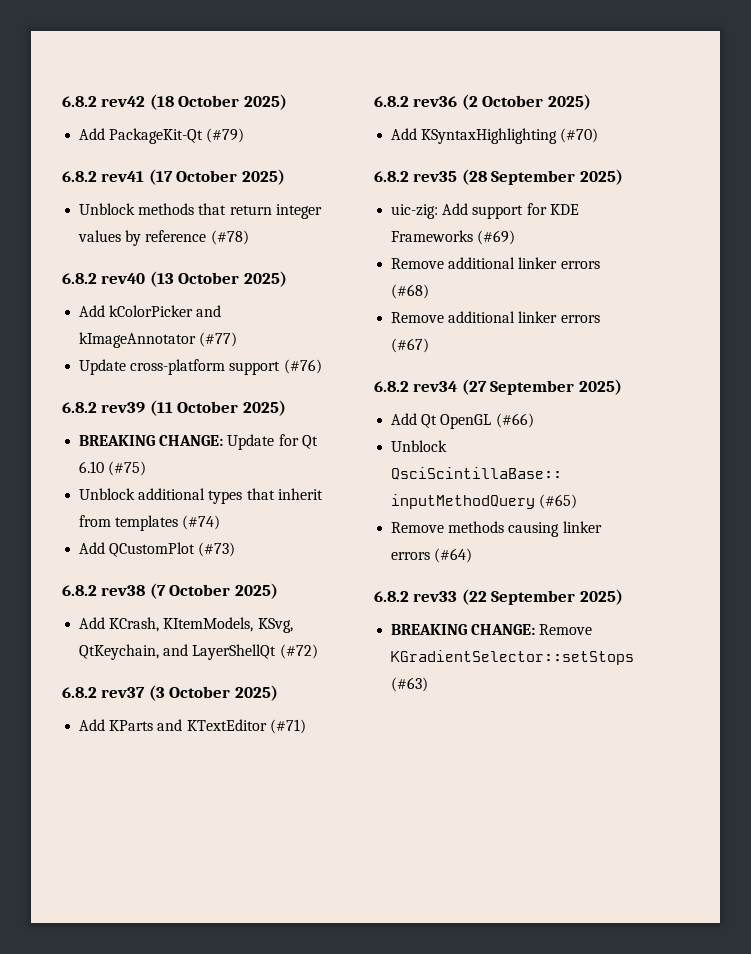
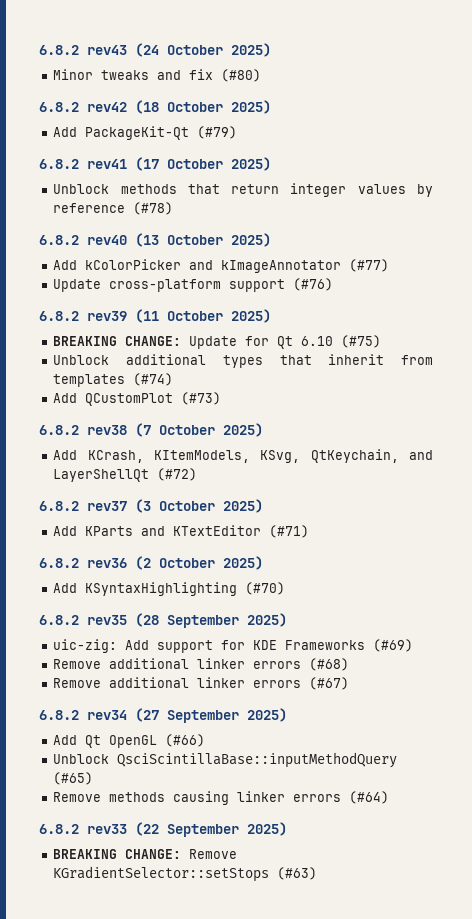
+ 6.8.2 rev43 (24 October 2025)
+ Minor tweaks and fix (#80)

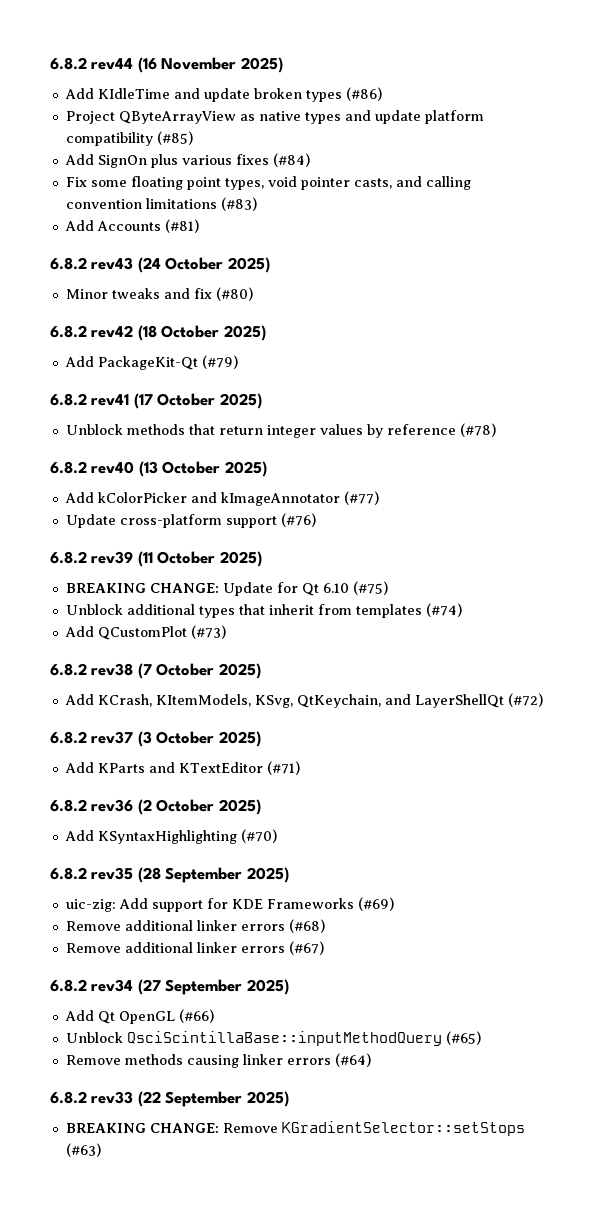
+ 6.8.2 rev44 (16 November 2025)
+ Add KIdleTime and update broken types (#86)
+ Project QByteArrayView as native types and update platform compatibility (#85)
+ Add SignOn plus various fixes (#84)
+ Fix some floating point types, void pointer casts, and calling convention limitations (#83)
+ Add Accounts (#81)

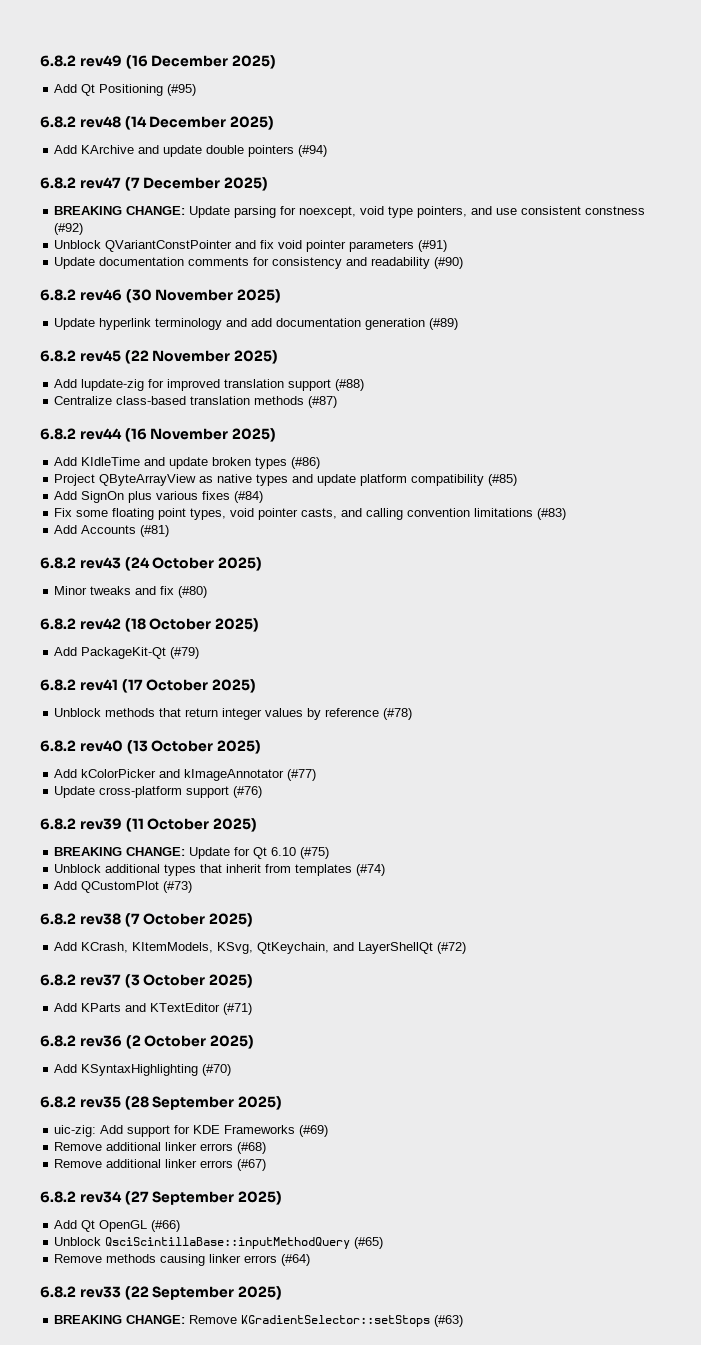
+ 6.8.2 rev49 (16 December 2025)
+ Add Qt Positioning (#95)
+ 6.8.2 rev48 (14 December 2025)
+ Add KArchive and update double pointers (#94)
+ 6.8.2 rev47 (7 December 2025)
+ BREAKING CHANGE: Update parsing for noexcept, void type pointers, and use consistent constness (#92)
+ Unblock QVariantConstPointer and fix void pointer parameters (#91)
+ Update documentation comments for consistency and readability (#90)
+ 6.8.2 rev46 (30 November 2025)
+ Update hyperlink terminology and add documentation generation (#89)
+ 6.8.2 rev45 (22 November 2025)
+ Add lupdate-zig for improved translation support (#88)
+ Centralize class-based translation methods (#87)

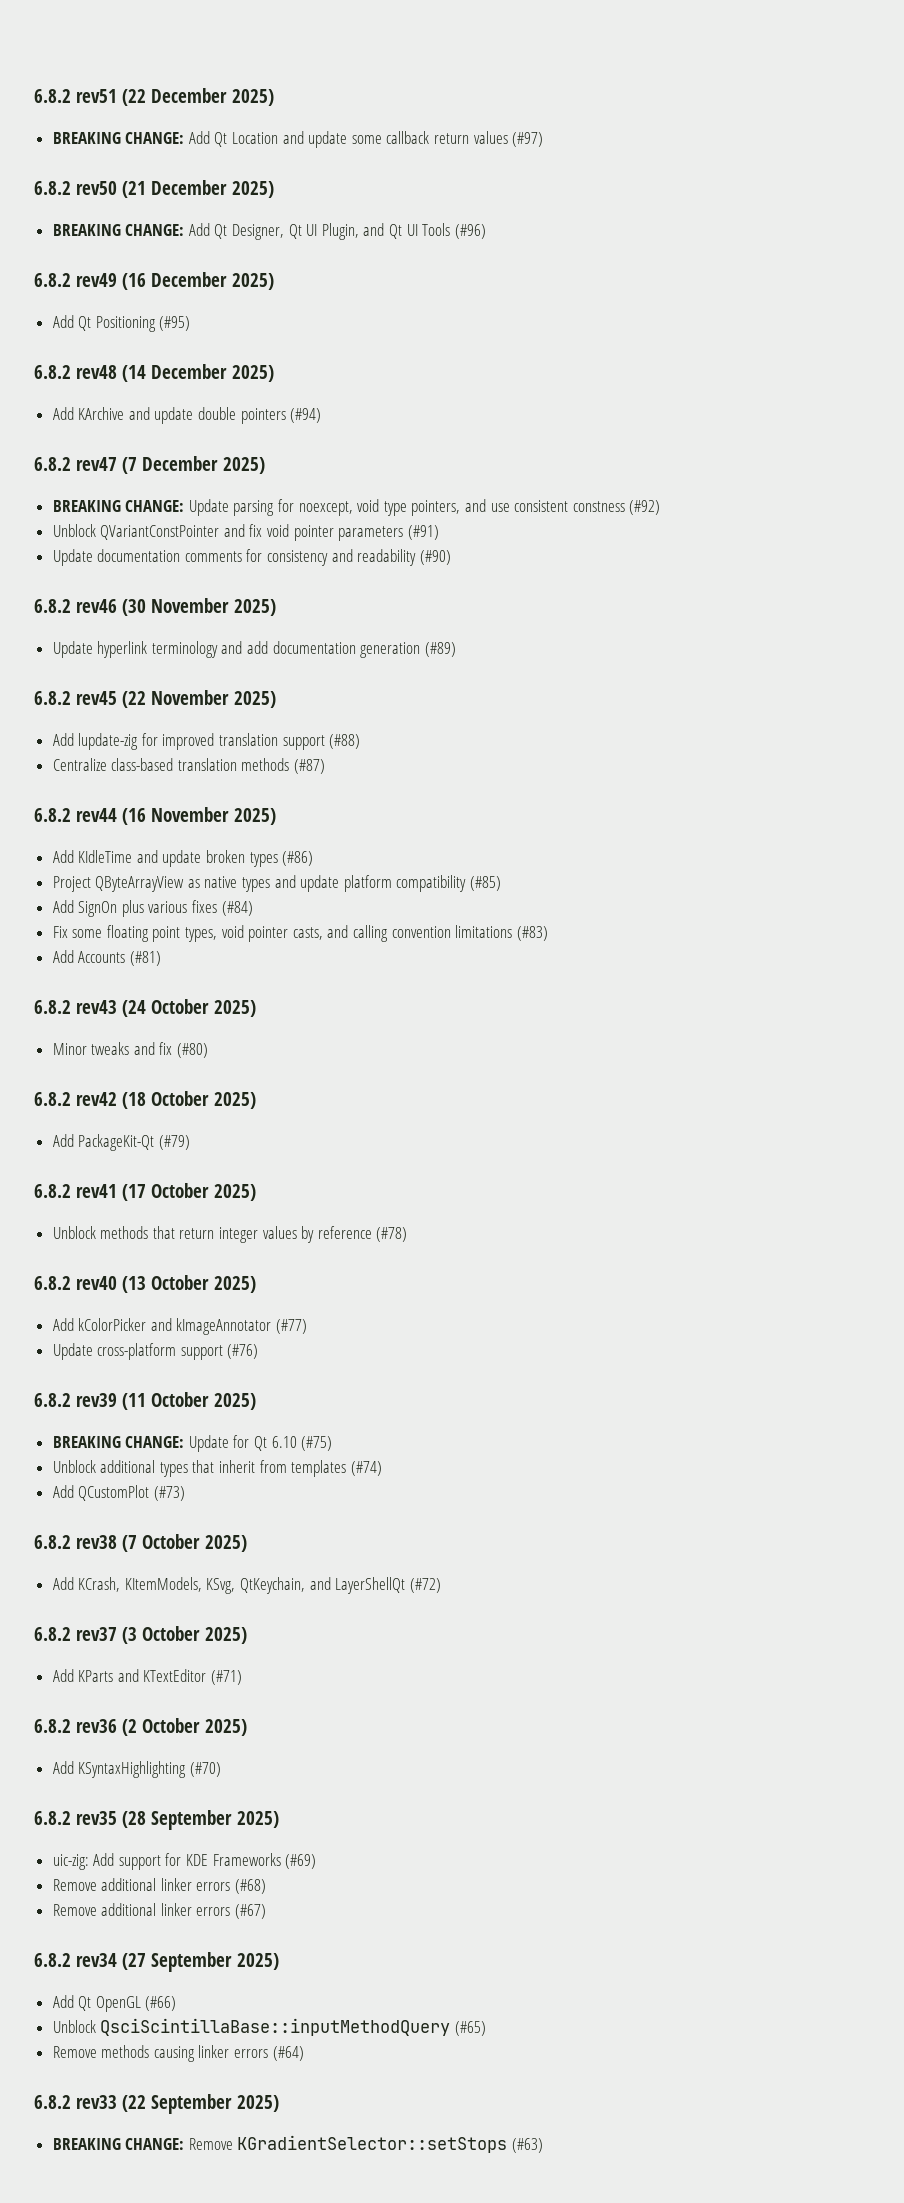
+ 6.8.2 rev51 (22 December 2025)
+ BREAKING CHANGE: Add Qt Location and update some callback return values (#97)
+ 6.8.2 rev50 (21 December 2025)
+ BREAKING CHANGE: Add Qt Designer, Qt UI Plugin, and Qt UI Tools (#96)

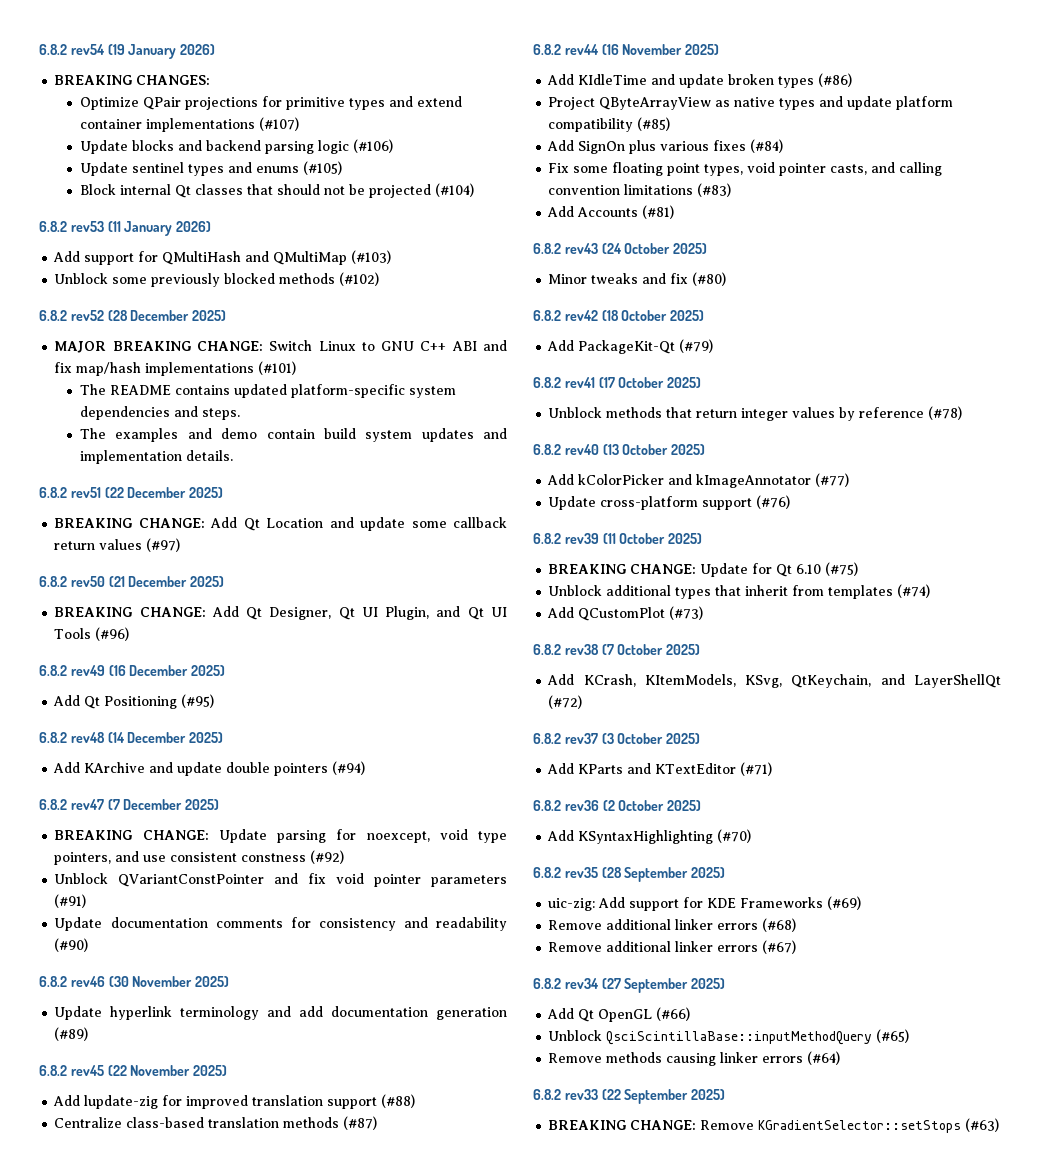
+ 6.8.2 rev54 (19 January 2026)
+ BREAKING CHANGES:
+ Optimize QPair projections for primitive types and extend container implementations (#107)
+ Update blocks and backend parsing logic (#106)
+ Update sentinel types and enums (#105)
+ Block internal Qt classes that should not be projected (#104)
+ 6.8.2 rev53 (11 January 2026)
+ Add support for QMultiHash and QMultiMap (#103)
+ Unblock some previously blocked methods (#102)
+ 6.8.2 rev52 (28 December 2025)
+ MAJOR BREAKING CHANGE: Switch Linux to GNU C++ ABI and fix map/hash implementations (#101)
+ The README contains updated platform-specific system dependencies and steps.
+ The examples and demo contain build system updates and implementation details.

